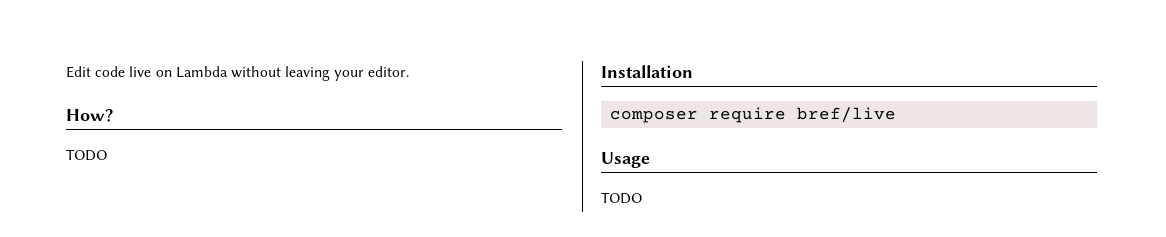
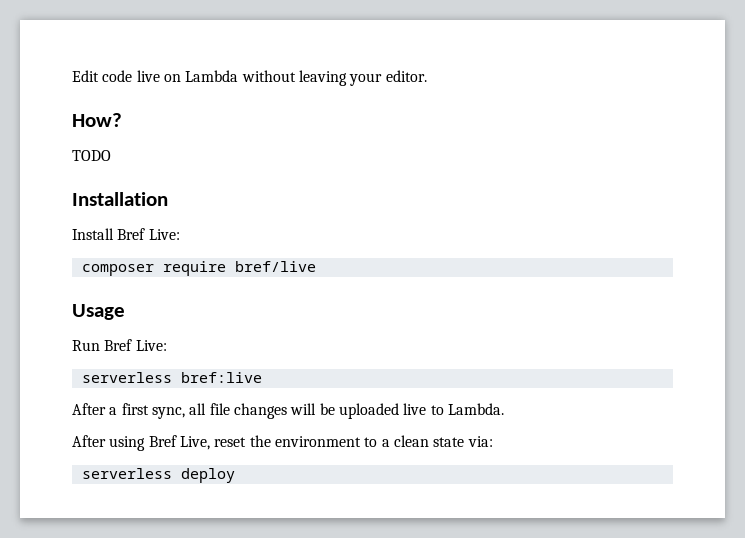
+ Install Bref Live:
  Usage
- TODO
+ Run Bref Live:
+ serverless bref:live
+ After a first sync, all file changes will be uploaded live to Lambda.
+ After using Bref Live, reset the environment to a clean state via:
+ serverless deploy

